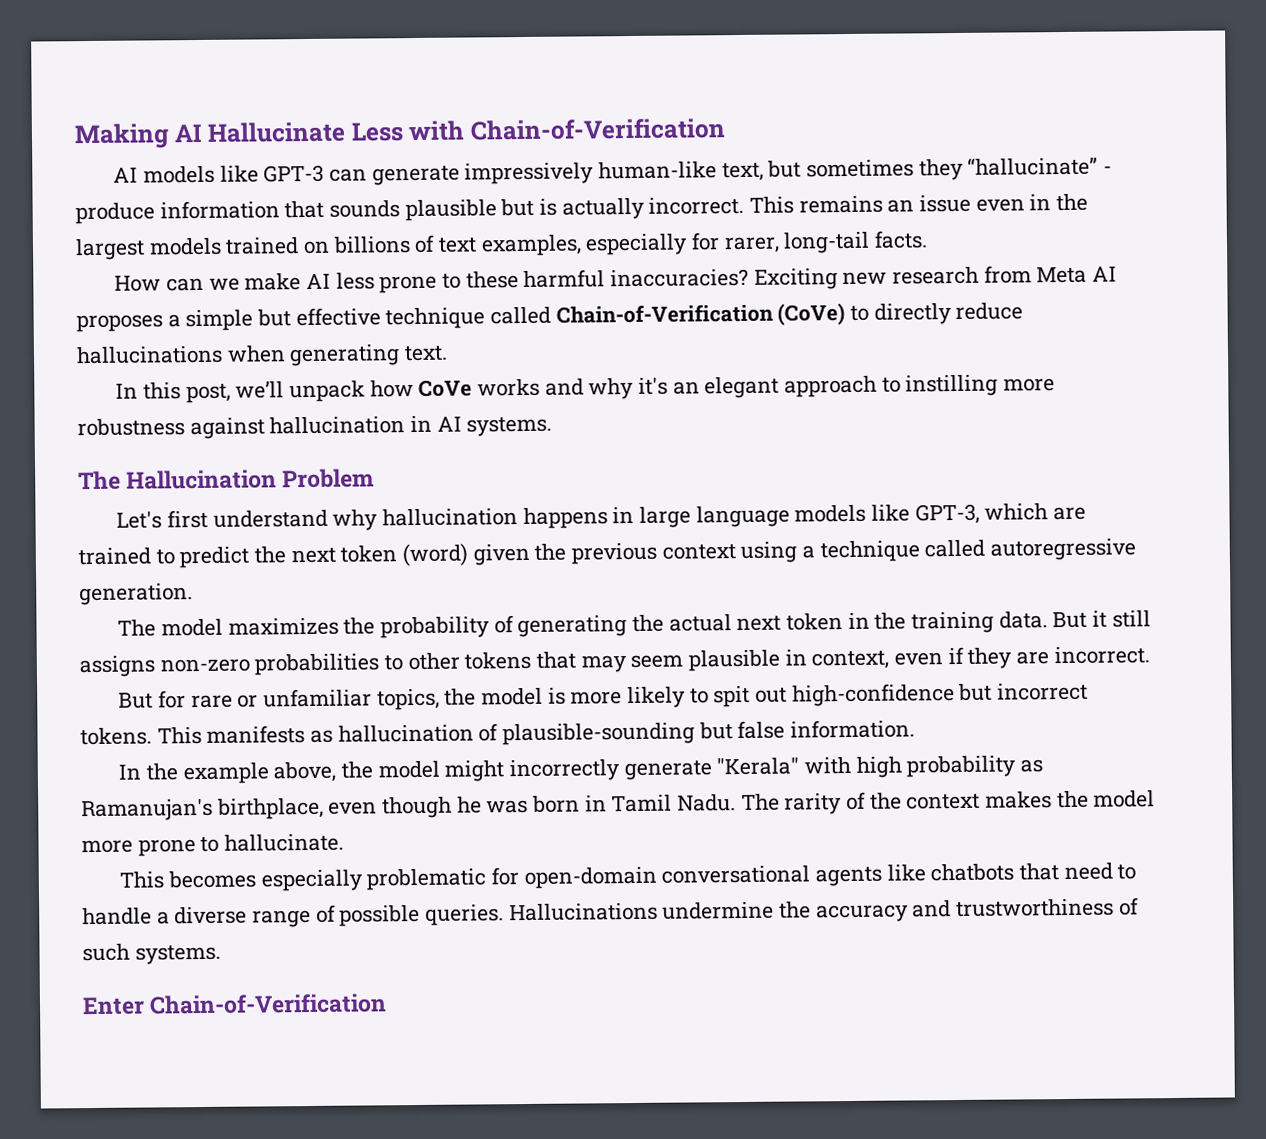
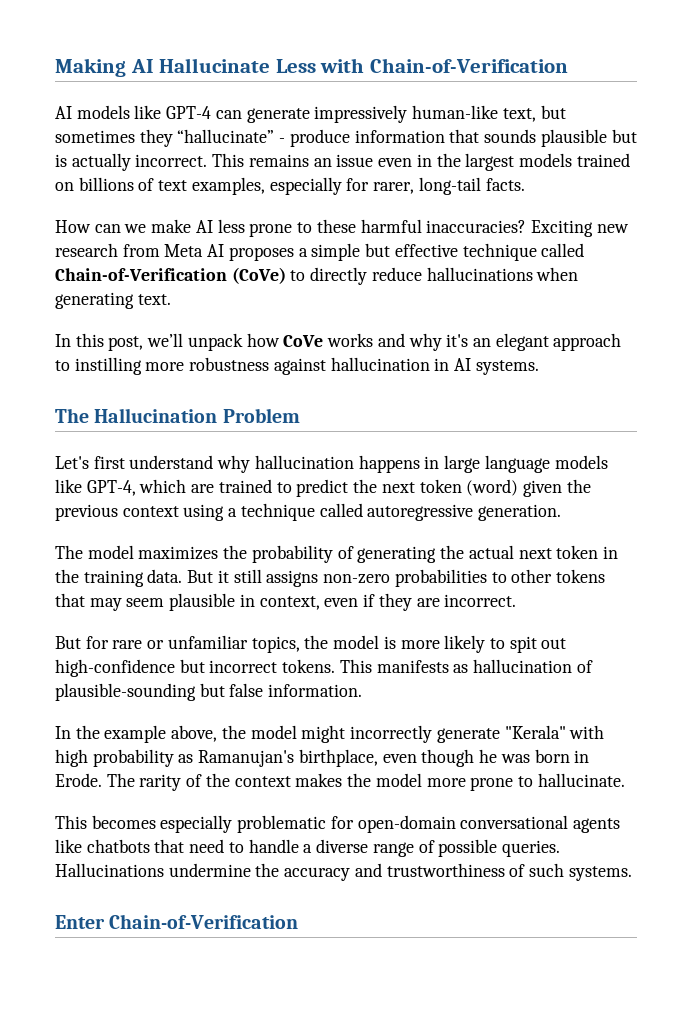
- AI models like GPT-3 can generate impressively human-like text, but sometimes they “hallucinate” - produce information that sounds plausible but is actually incorrect.
+ AI models like GPT-4 can generate impressively human-like text, but sometimes they “hallucinate” - produce information that sounds plausible but is actually incorrect.
- Let's first understand why hallucination happens in large language models like GPT-3, which are trained to predict the next token (word) given the previous context using a technique called autoregressive generation.
+ Let's first understand why hallucination happens in large language models like GPT-4, which are trained to predict the next token (word) given the previous context using a technique called autoregressive generation.
- In the example above, the model might incorrectly generate "Kerala" with high probability as Ramanujan's birthplace, even though he was born in Tamil Nadu.
+ In the example above, the model might incorrectly generate "Kerala" with high probability as Ramanujan's birthplace, even though he was born in Erode.

